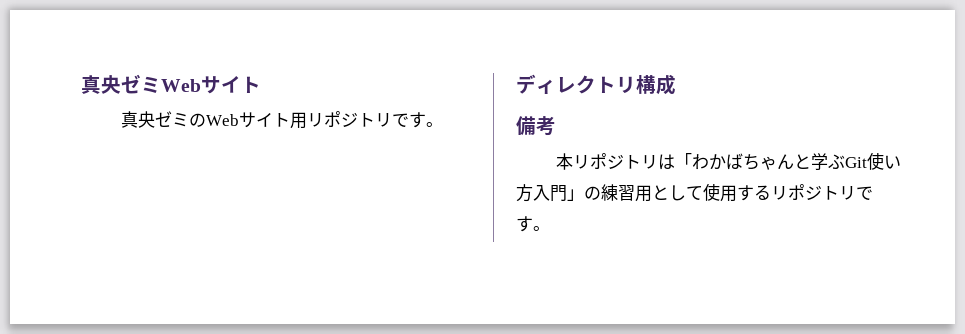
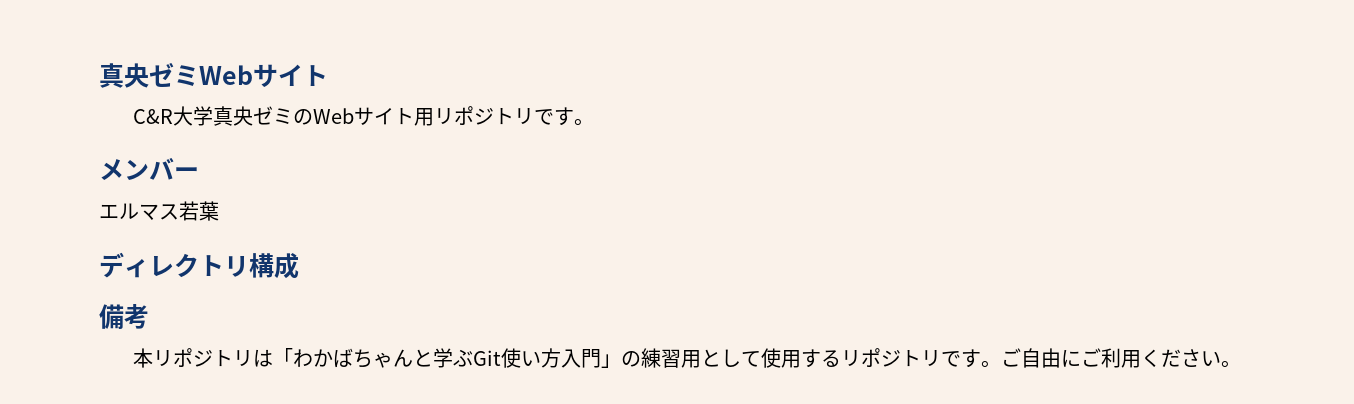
- 真央ゼミのWebサイト用リポジトリです。
+ C&R大学真央ゼミのWebサイト用リポジトリです。
+ メンバー
+ エルマス若葉
+ ご自由にご利用ください。

